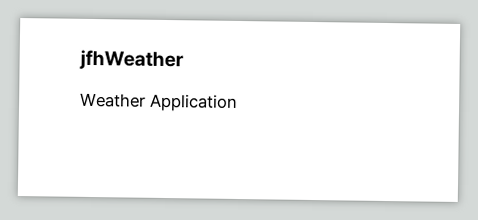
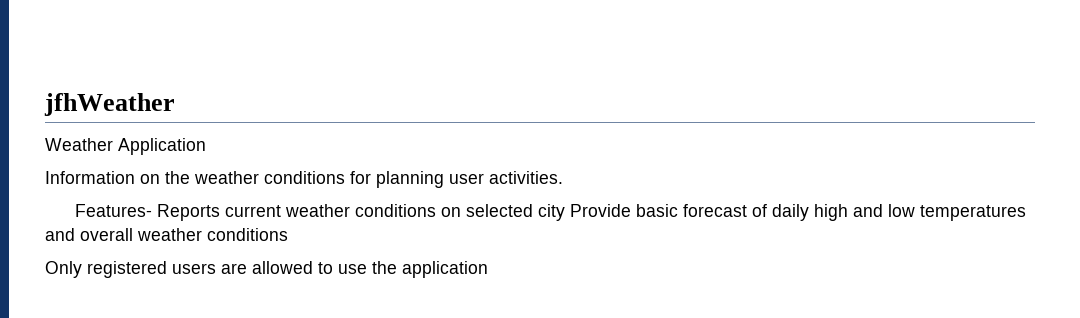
+ Information on the weather conditions for planning user activities.
+ Features- Reports current weather conditions on selected city Provide basic forecast of daily high and low temperatures and overall weather conditions
+ Only registered users are allowed to use the application

